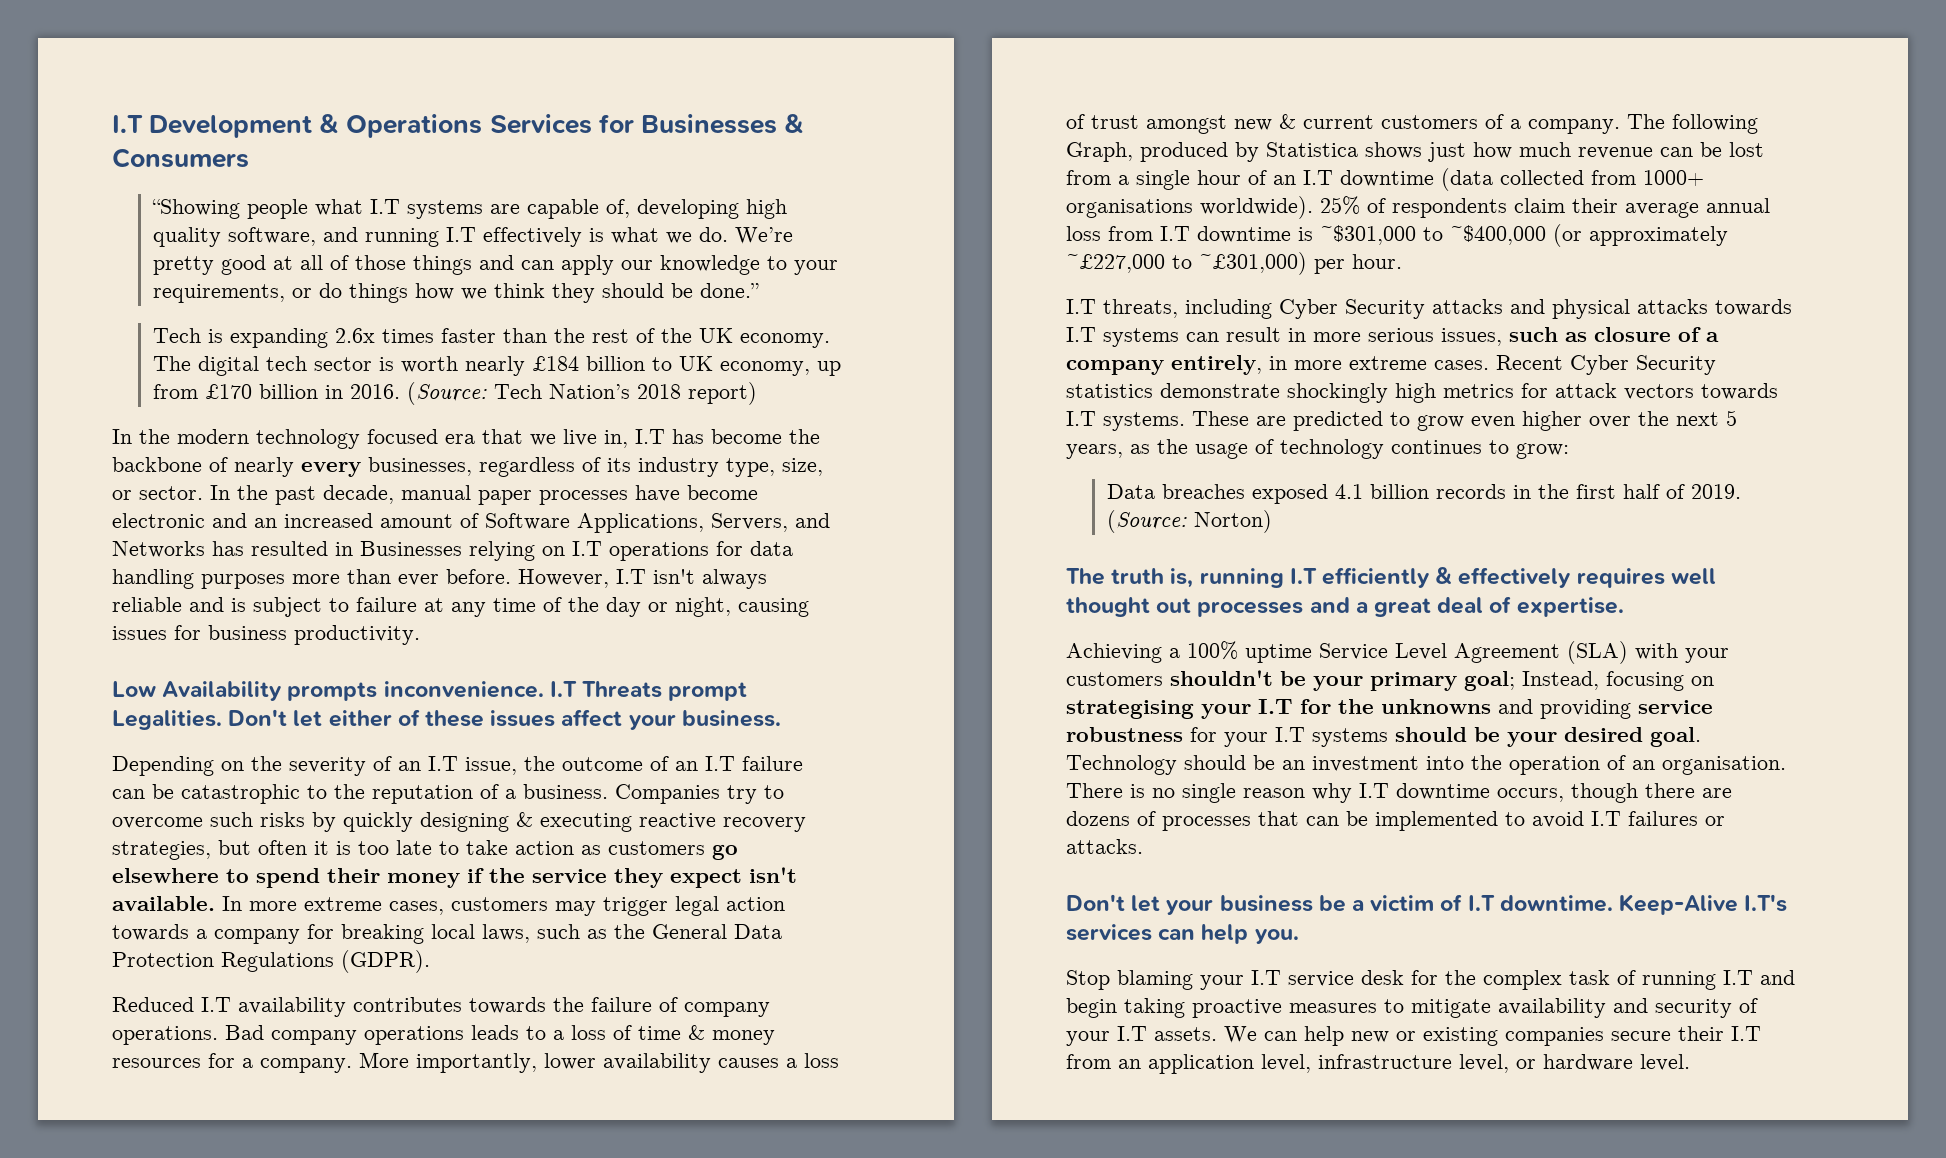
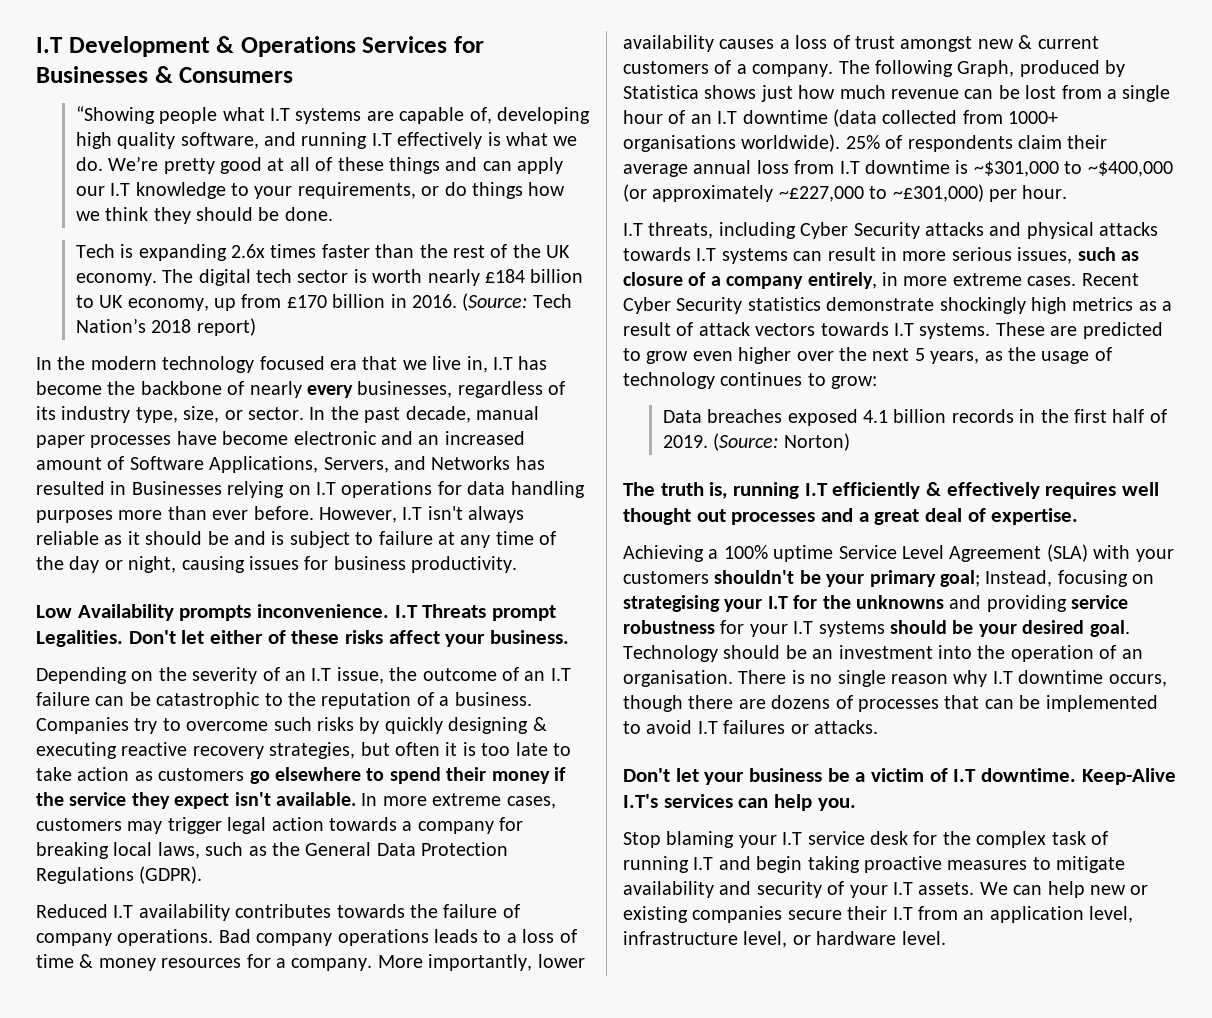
- We’re pretty good at all of those things and can apply our knowledge to your requirements, or do things how we think they should be done.”
+ We’re pretty good at all of these things and can apply our I.T knowledge to your requirements, or do things how we think they should be done.
- However, I.T isn't always reliable and is subject to failure at any time of the day or night, causing issues for business productivity.
+ However, I.T isn't always reliable as it should be and is subject to failure at any time of the day or night, causing issues for business productivity.
- Don't let either of these issues affect your business.
+ Don't let either of these risks affect your business.
- Recent Cyber Security statistics demonstrate shockingly high metrics for attack vectors towards I.T systems.
+ Recent Cyber Security statistics demonstrate shockingly high metrics as a result of attack vectors towards I.T systems.

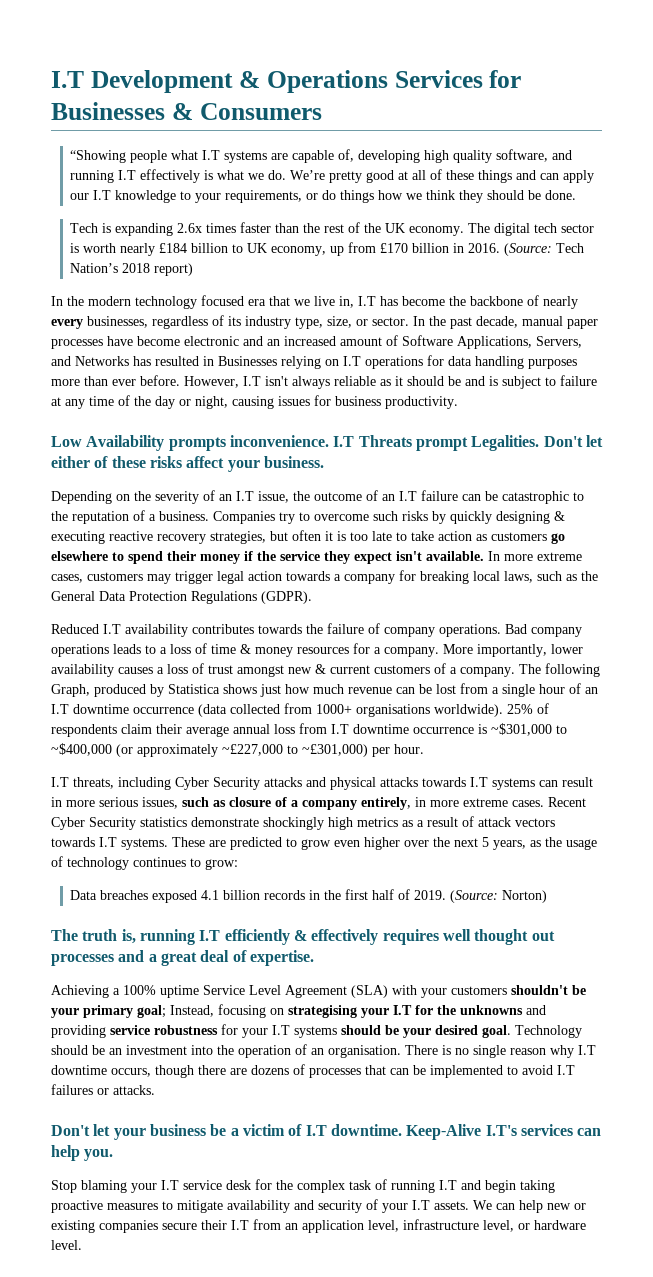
- The following Graph, produced by Statistica shows just how much revenue can be lost from a single hour of an I.T downtime (data collected from 1000+ organisations worldwide).
+ The following Graph, produced by Statistica shows just how much revenue can be lost from a single hour of an I.T downtime occurrence (data collected from 1000+ organisations worldwide).
- 25% of respondents claim their average annual loss from I.T downtime is ~$301,000 to ~$400,000 (or approximately ~£227,000 to ~£301,000) per hour.
+ 25% of respondents claim their average annual loss from I.T downtime occurrence is ~$301,000 to ~$400,000 (or approximately ~£227,000 to ~£301,000) per hour.

